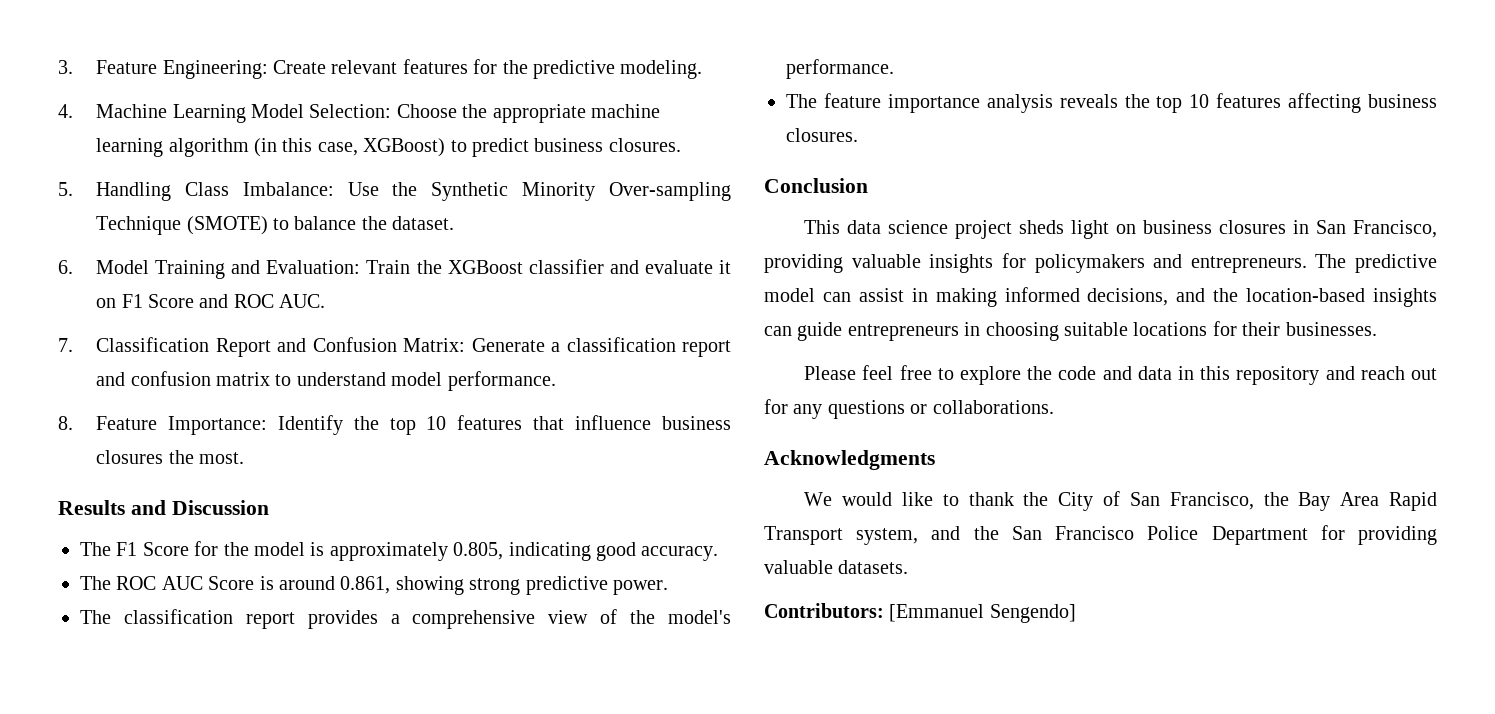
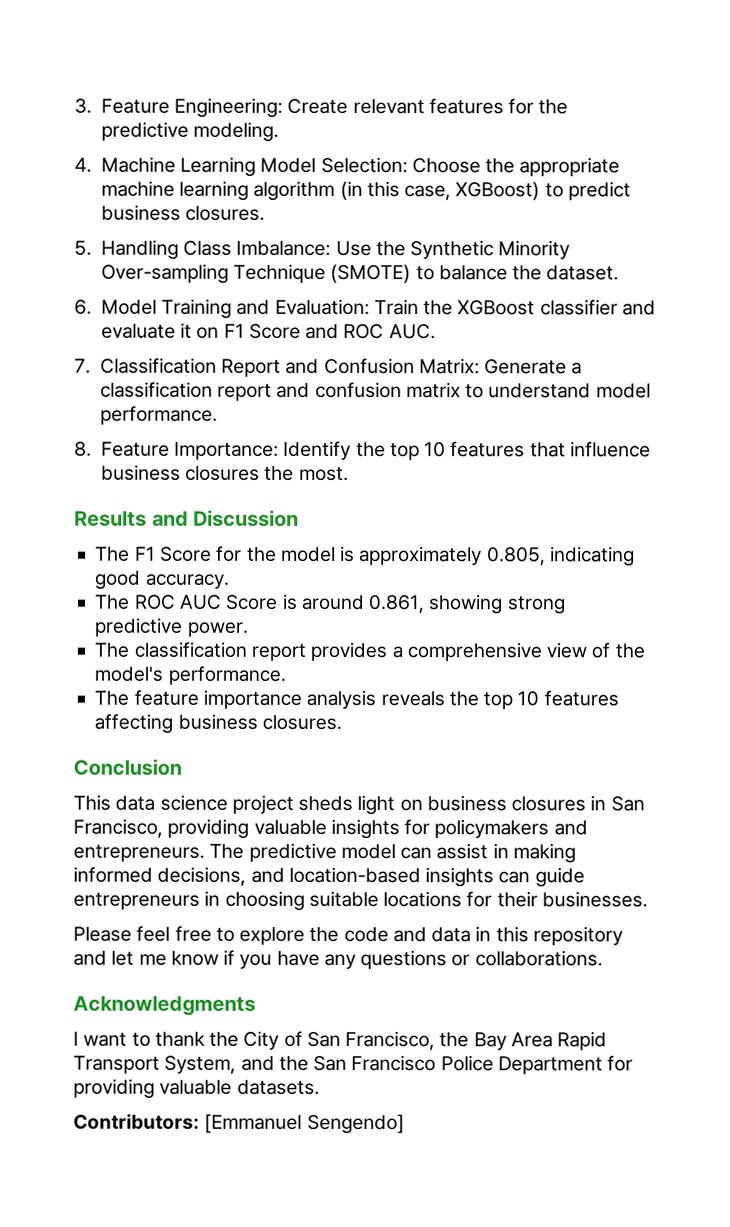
- The predictive model can assist in making informed decisions, and the location-based insights can guide entrepreneurs in choosing suitable locations for their businesses.
+ The predictive model can assist in making informed decisions, and location-based insights can guide entrepreneurs in choosing suitable locations for their businesses.
- Please feel free to explore the code and data in this repository and reach out for any questions or collaborations.
+ Please feel free to explore the code and data in this repository and let me know if you have any questions or collaborations.
- We would like to thank the City of San Francisco, the Bay Area Rapid Transport system, and the San Francisco Police Department for providing valuable datasets.
+ I want to thank the City of San Francisco, the Bay Area Rapid Transport System, and the San Francisco Police Department for providing valuable datasets.

